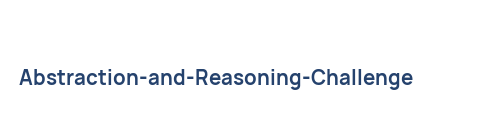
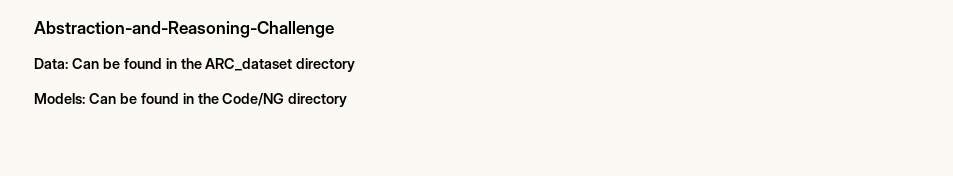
+ Data: Can be found in the ARC_dataset directory
+ Models: Can be found in the Code/NG directory

